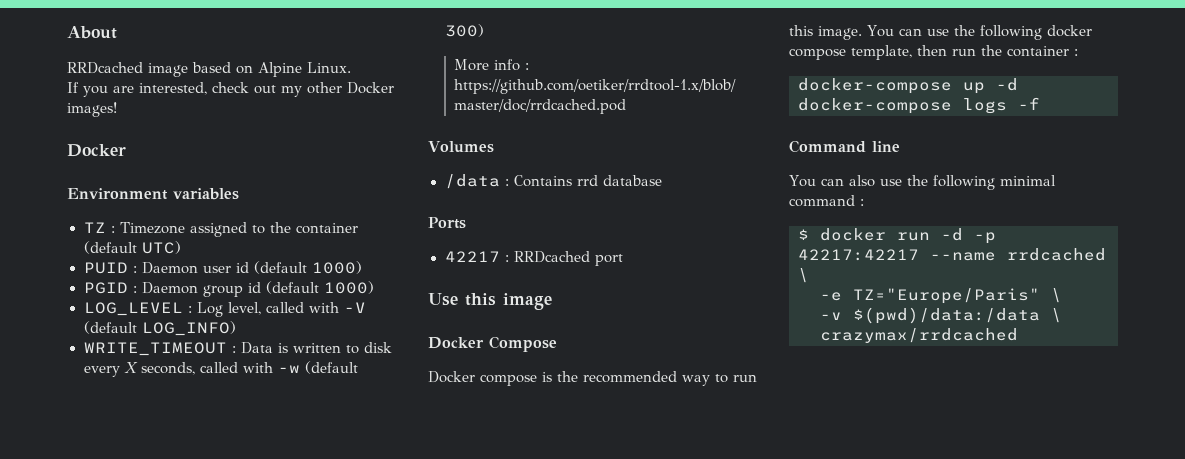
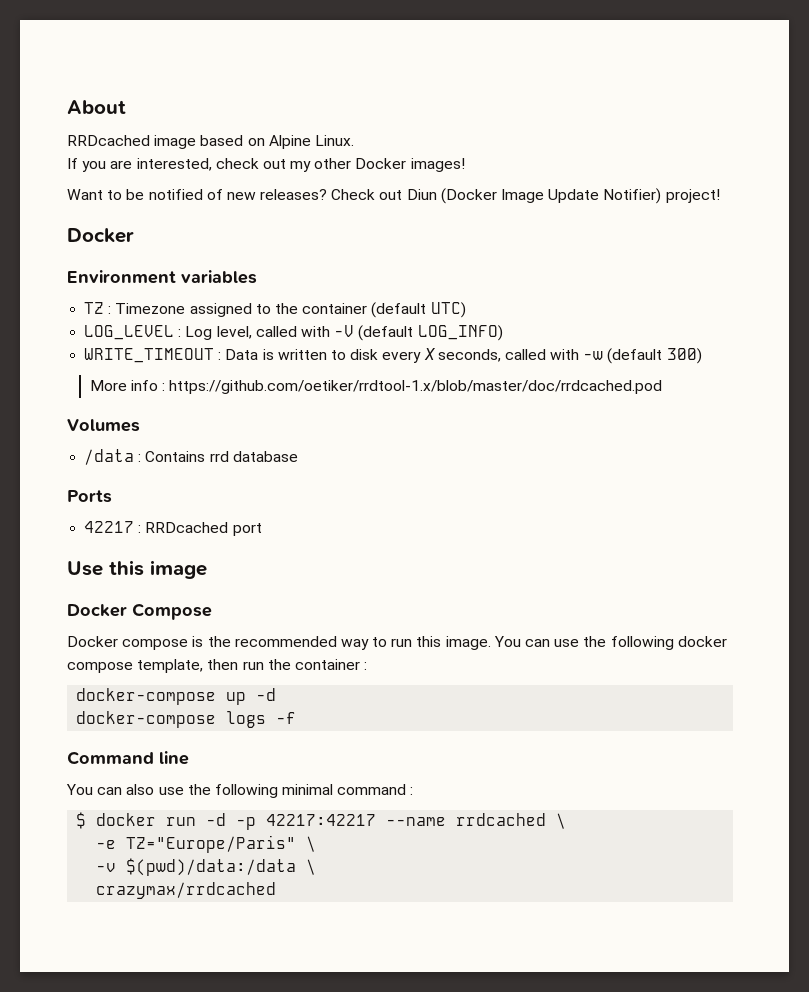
+ Want to be notified of new releases? Check out Diun (Docker Image Update Notifier) project!
- PUID : Daemon user id (default 1000)
- PGID : Daemon group id (default 1000)

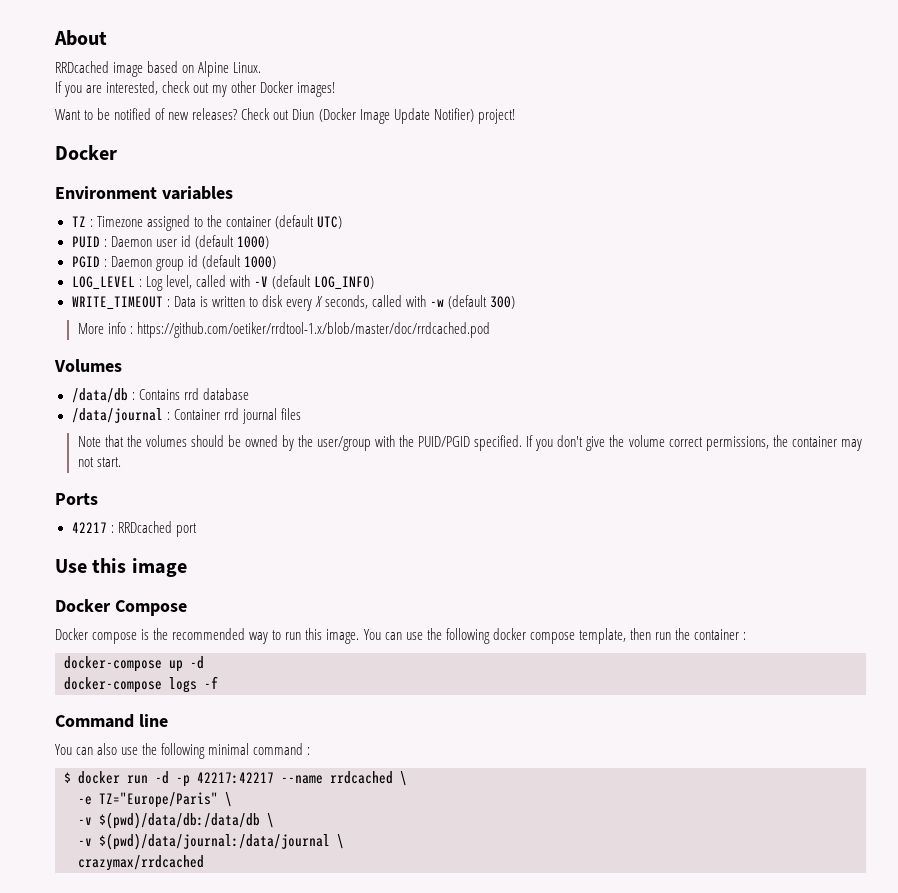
+ PUID : Daemon user id (default 1000)
+ PGID : Daemon group id (default 1000)
- /data : Contains rrd database
+ /data/db : Contains rrd database
+ /data/journal : Container rrd journal files
+ Note that the volumes should be owned by the user/group with the PUID/PGID specified. If you don't give the volume correct permissions, the container may not start.
- -v $(pwd)/data:/data \
+ -v $(pwd)/data/db:/data/db \
+ -v $(pwd)/data/journal:/data/journal \

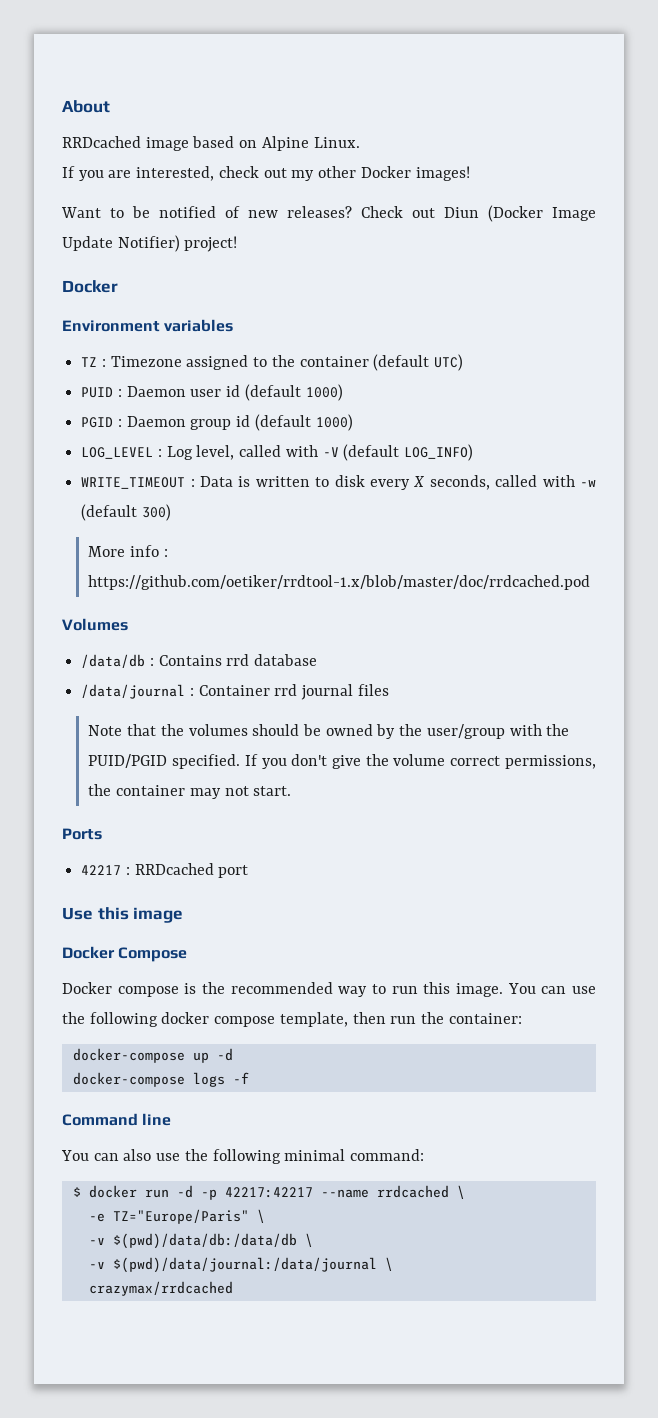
- You can use the following docker compose template, then run the container :
+ You can use the following docker compose template, then run the container:
- You can also use the following minimal command :
+ You can also use the following minimal command:

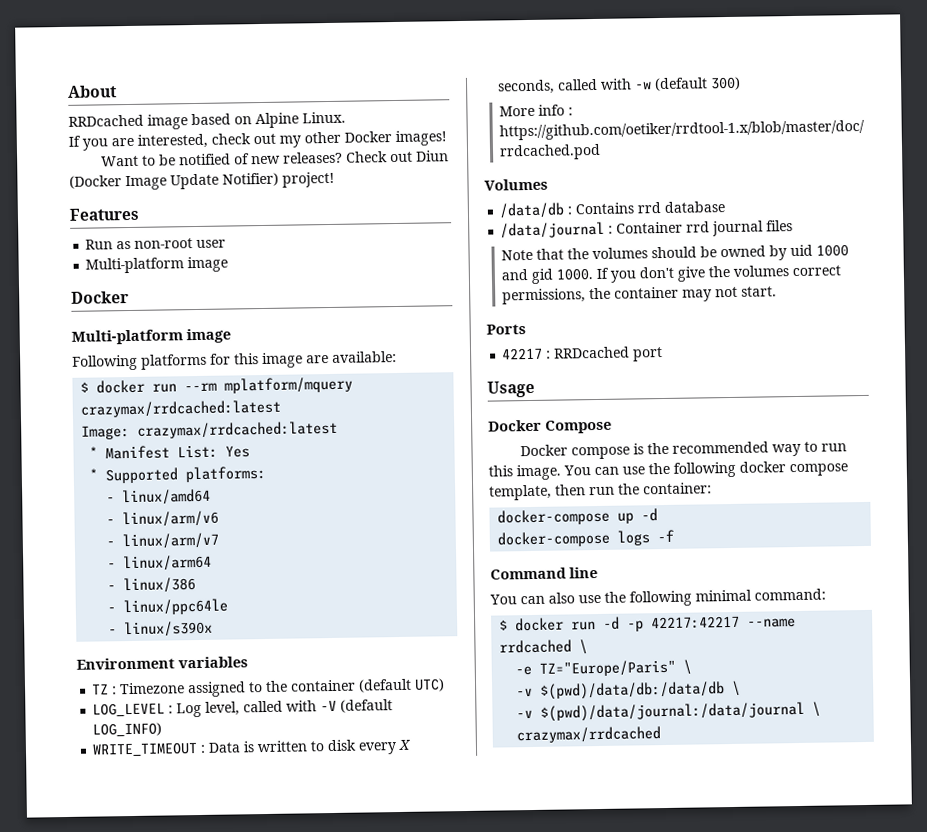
  Check out Diun (Docker Image Update Notifier) project!
+ Features
+ Run as non-root user
+ Multi-platform image
  Docker
+ Multi-platform image
+ Following platforms for this image are available:
+ $ docker run --rm mplatform/mquery crazymax/rrdcached:latest
+ Image: crazymax/rrdcached:latest
+ * Manifest List: Yes
+ * Supported platforms:
+ - linux/amd64
+ - linux/arm/v6
+ - linux/arm/v7
+ - linux/arm64
+ - linux/386
+ - linux/ppc64le
+ - linux/s390x
- PUID : Daemon user id (default 1000)
- PGID : Daemon group id (default 1000)
- Note that the volumes should be owned by the user/group with the PUID/PGID specified.
+ Note that the volumes should be owned by uid 1000 and gid 1000.
- If you don't give the volume correct permissions, the container may not start.
+ If you don't give the volumes correct permissions, the container may not start.
- Use this image
+ Usage

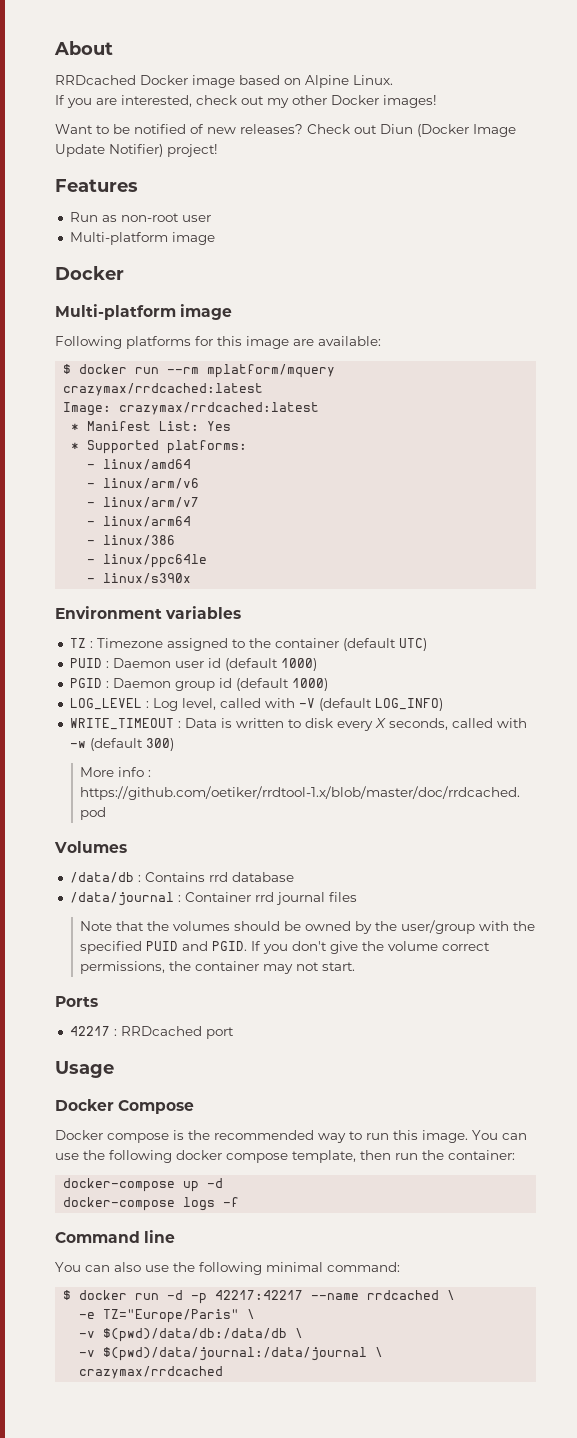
- RRDcached image based on Alpine Linux.
+ RRDcached Docker image based on Alpine Linux.
+ PUID : Daemon user id (default 1000)
+ PGID : Daemon group id (default 1000)
- Note that the volumes should be owned by uid 1000 and gid 1000.
+ Note that the volumes should be owned by the user/group with the specified PUID and PGID.
- If you don't give the volumes correct permissions, the container may not start.
+ If you don't give the volume correct permissions, the container may not start.

